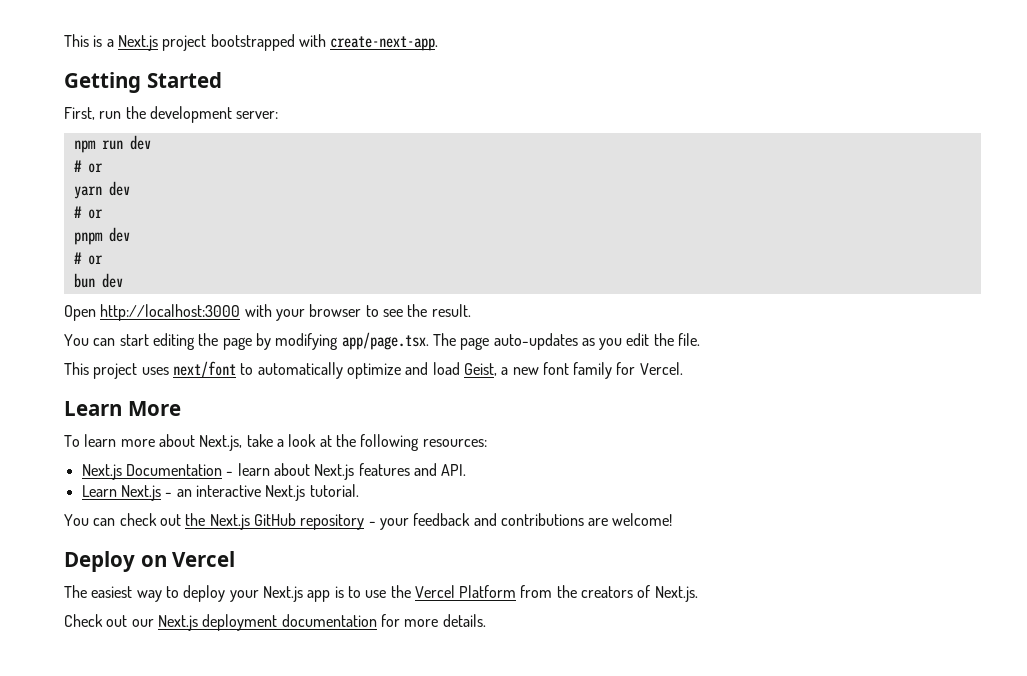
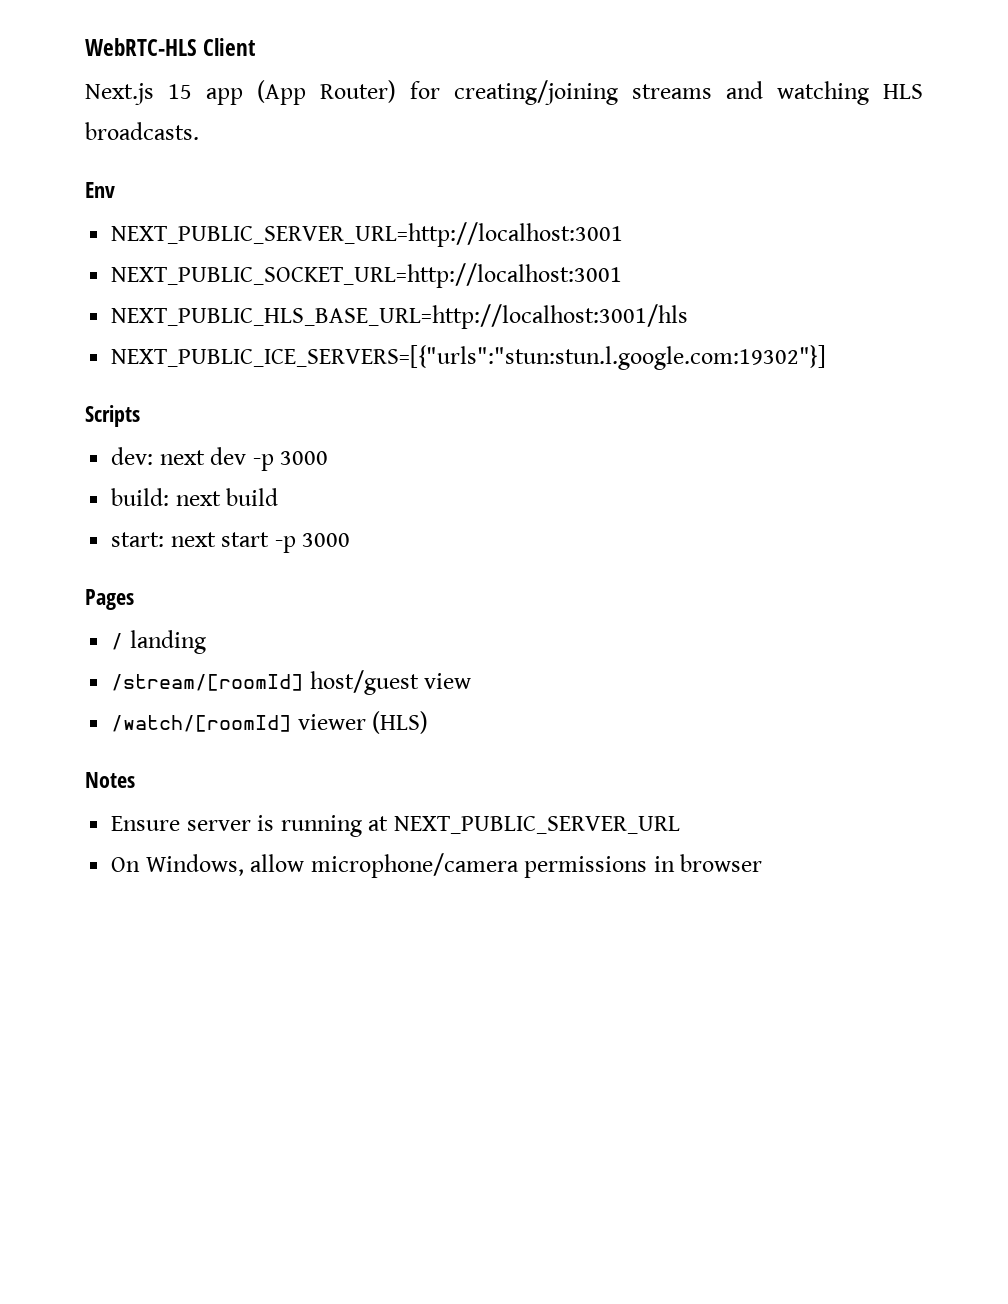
- This is a Next.js project bootstrapped with create-next-app.
- Getting Started
- First, run the development server:
- npm run dev
- # or
- yarn dev
- # or
- pnpm dev
- # or
- bun dev
- Open http://localhost:3000 with your browser to see the result.
- You can start editing the page by modifying app/page.tsx. The page auto-updates as you edit the file.
- This project uses next/font to automatically optimize and load Geist, a new font family for Vercel.
- Learn More
- To learn more about Next.js, take a look at the following resources:
- Next.js Documentation - learn about Next.js features and API.
- Learn Next.js - an interactive Next.js tutorial.
- You can check out the Next.js GitHub repository - your feedback and contributions are welcome!
- Deploy on Vercel
- The easiest way to deploy your Next.js app is to use the Vercel Platform from the creators of Next.js.
- Check out our Next.js deployment documentation for more details.
+ WebRTC-HLS Client
+ Next.js 15 app (App Router) for creating/joining streams and watching HLS broadcasts.
+ Env
+ NEXT_PUBLIC_SERVER_URL=http://localhost:3001
+ NEXT_PUBLIC_SOCKET_URL=http://localhost:3001
+ NEXT_PUBLIC_HLS_BASE_URL=http://localhost:3001/hls
+ NEXT_PUBLIC_ICE_SERVERS=[{"urls":"stun:stun.l.google.com:19302"}]
+ Scripts
+ dev: next dev -p 3000
+ build: next build
+ start: next start -p 3000
+ Pages
+ / landing
+ /stream/[roomId] host/guest view
+ /watch/[roomId] viewer (HLS)
+ Notes
+ Ensure server is running at NEXT_PUBLIC_SERVER_URL
+ On Windows, allow microphone/camera permissions in browser

